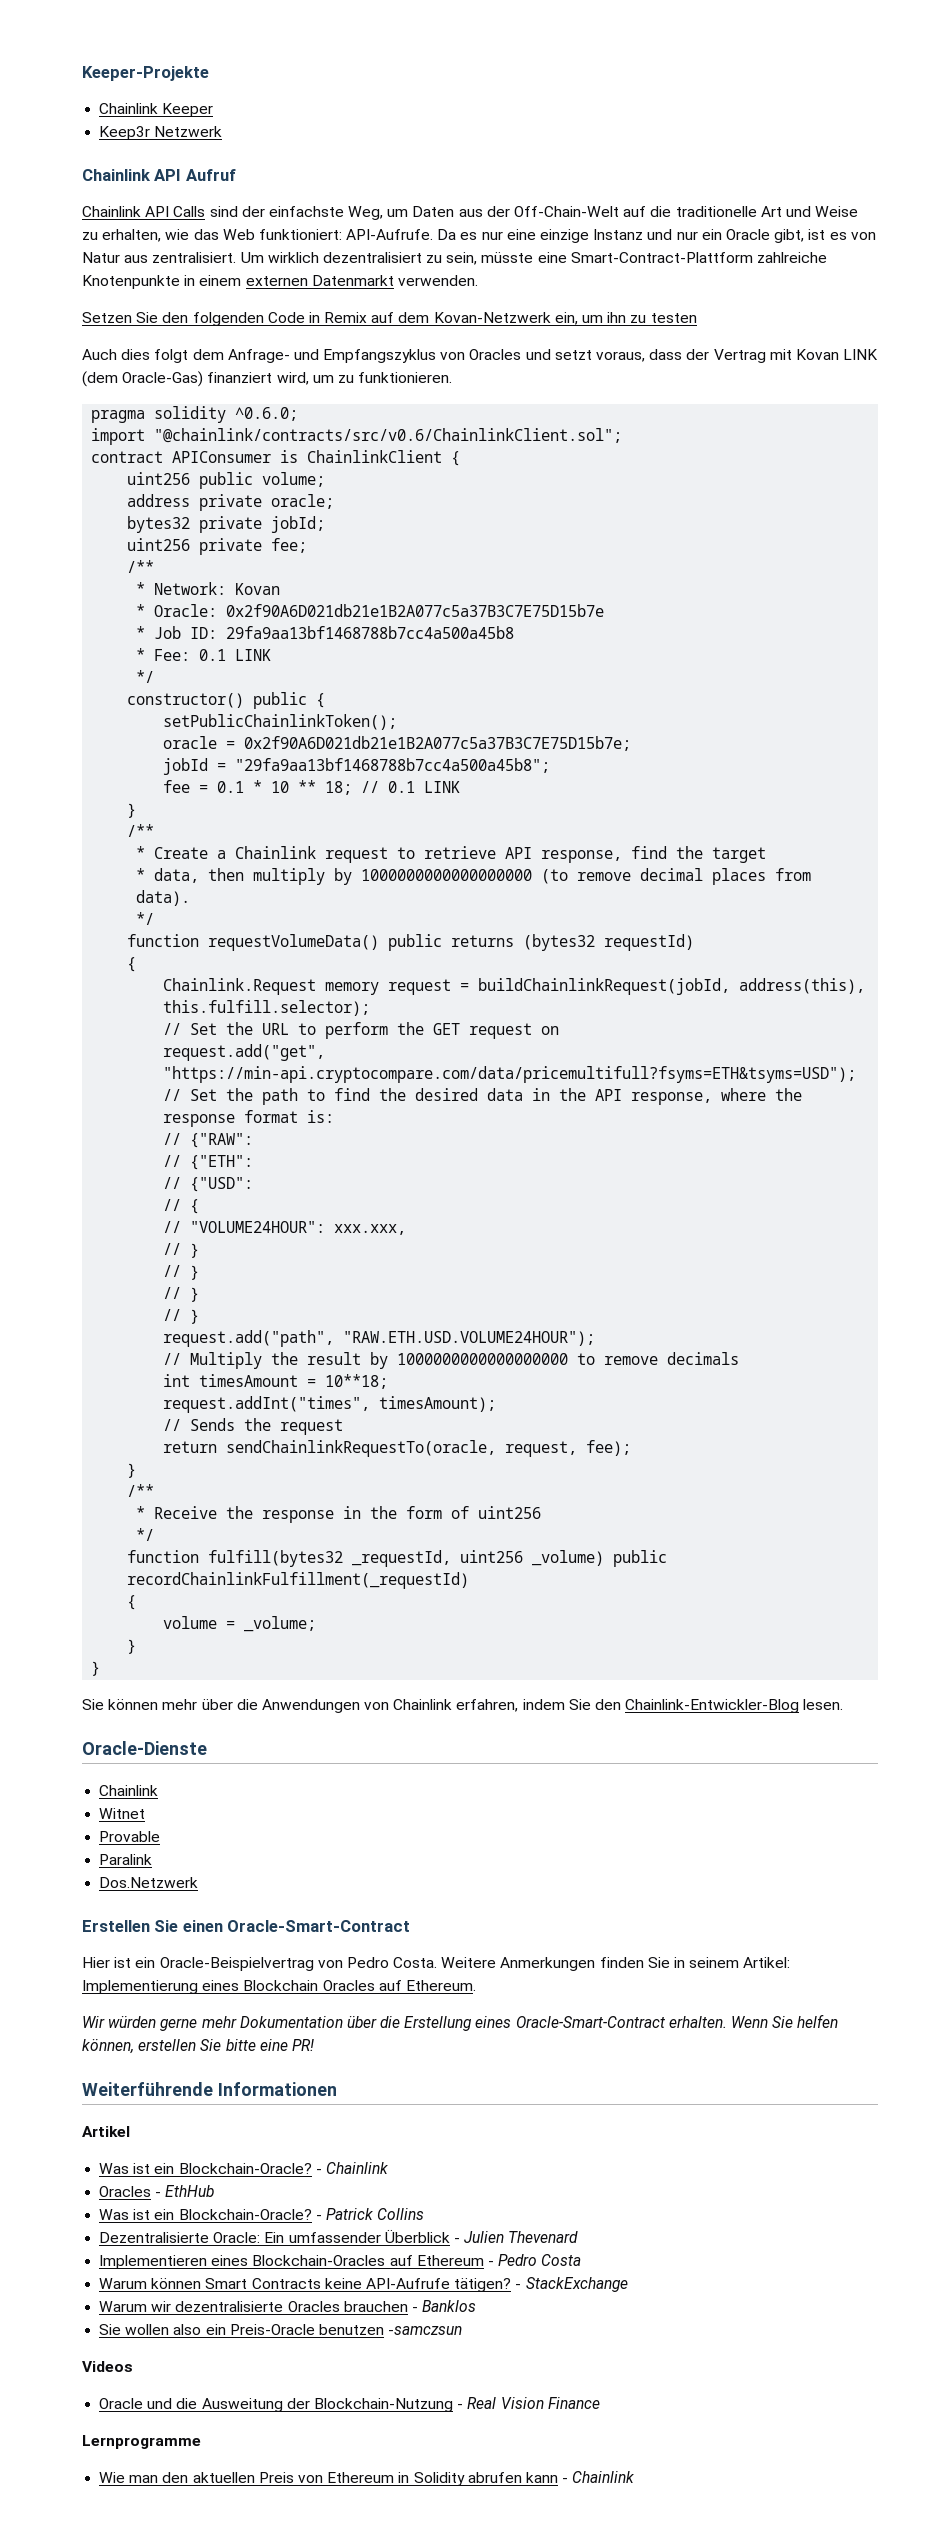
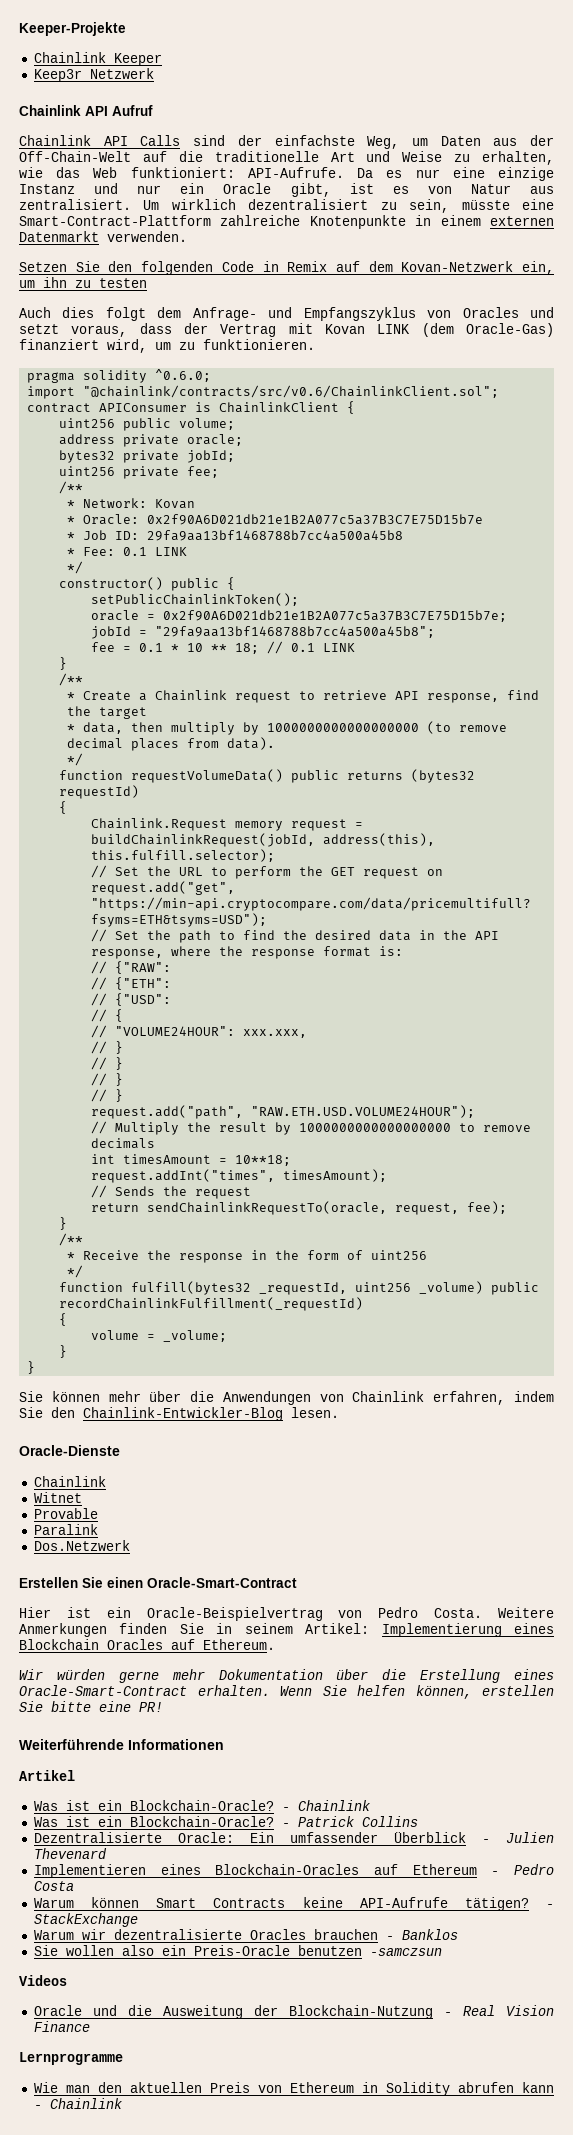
- Oracles - EthHub

